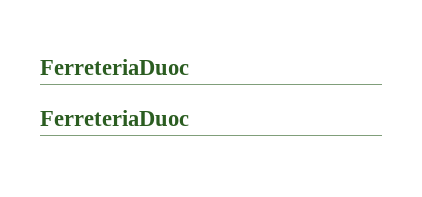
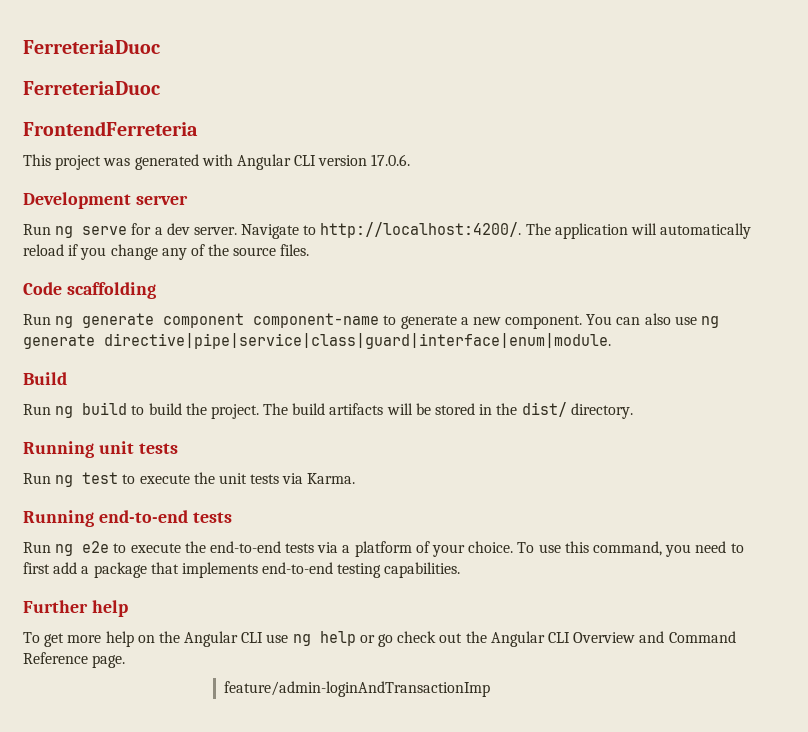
+ FrontendFerreteria
+ This project was generated with Angular CLI version 17.0.6.
+ Development server
+ Run ng serve for a dev server. Navigate to http://localhost:4200/. The application will automatically reload if you change any of the source files.
+ Code scaffolding
+ Run ng generate component component-name to generate a new component. You can also use ng generate directive|pipe|service|class|guard|interface|enum|module.
+ Build
+ Run ng build to build the project. The build artifacts will be stored in the dist/ directory.
+ Running unit tests
+ Run ng test to execute the unit tests via Karma.
+ Running end-to-end tests
+ Run ng e2e to execute the end-to-end tests via a platform of your choice. To use this command, you need to first add a package that implements end-to-end testing capabilities.
+ Further help
+ To get more help on the Angular CLI use ng help or go check out the Angular CLI Overview and Command Reference page.
+ feature/admin-loginAndTransactionImp

